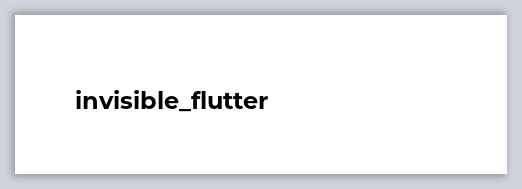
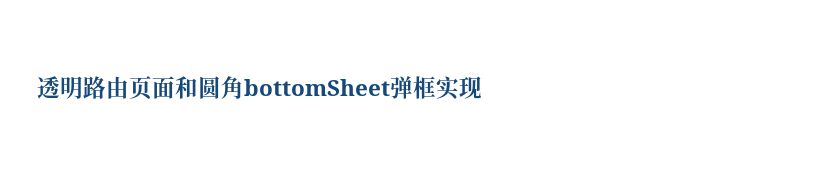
- invisible_flutter
+ 透明路由页面和圆角bottomSheet弹框实现

